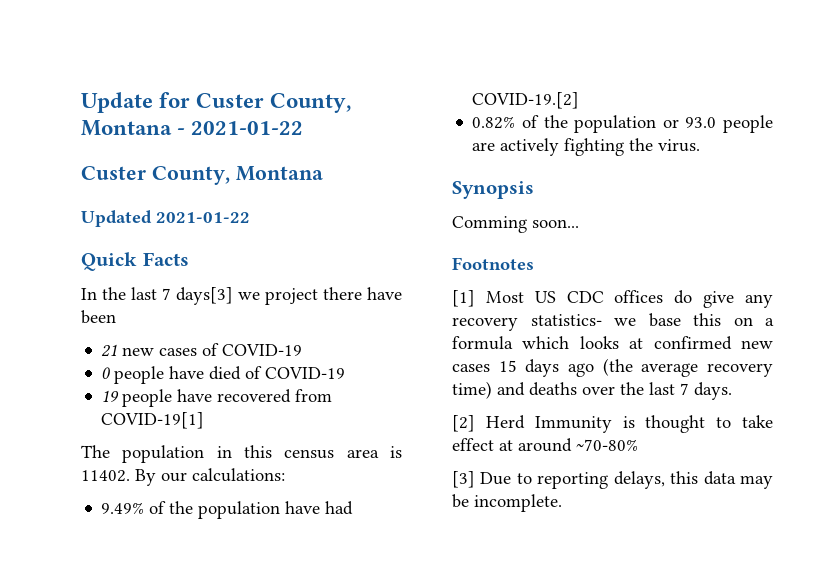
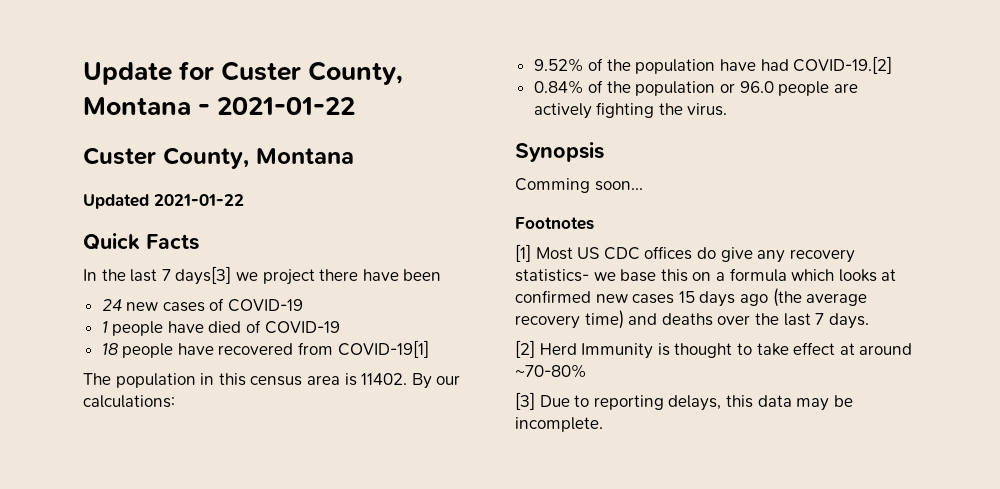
- 21 new cases of COVID-19
+ 24 new cases of COVID-19
- 0 people have died of COVID-19
+ 1 people have died of COVID-19
- 19 people have recovered from COVID-19[1]
+ 18 people have recovered from COVID-19[1]
- 9.49% of the population have had COVID-19.[2]
+ 9.52% of the population have had COVID-19.[2]
- 0.82% of the population or 93.0 people are actively fighting the virus.
+ 0.84% of the population or 96.0 people are actively fighting the virus.

